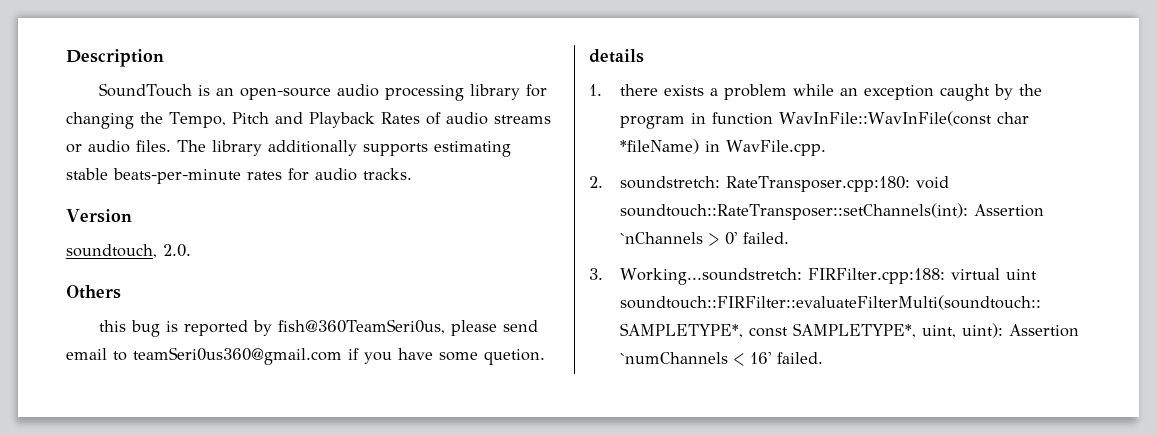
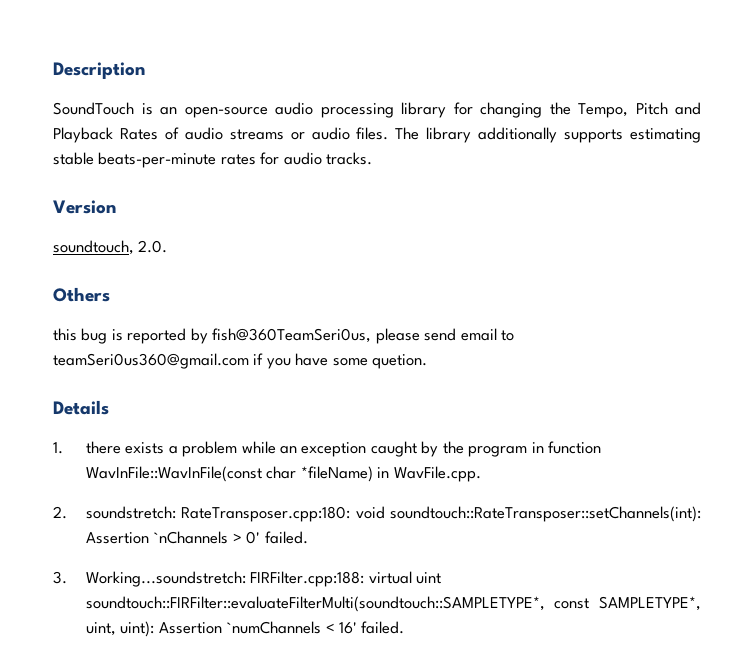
- details
+ Details

